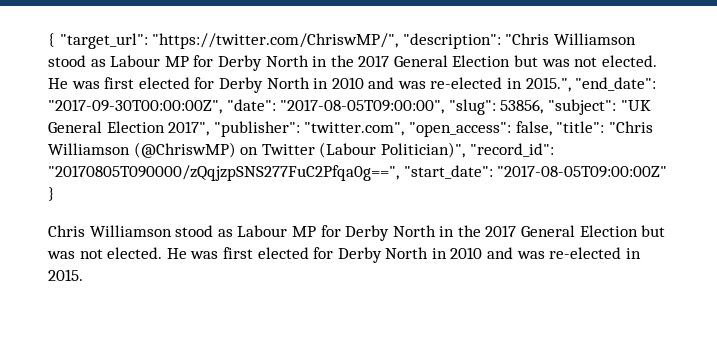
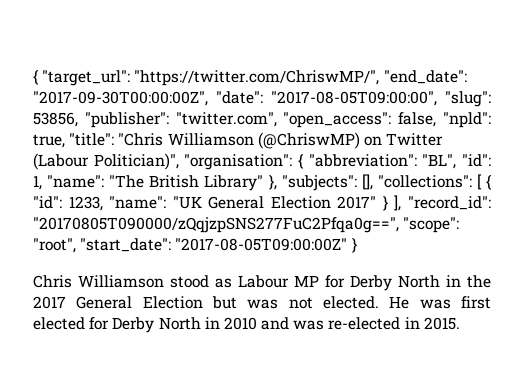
- { "target_url": "https://twitter.com/ChriswMP/", "description": "Chris Williamson stood as Labour MP for Derby North in the 2017 General Election but was not elected. He was first elected for Derby North in 2010 and was re-elected in 2015.", "end_date": "2017-09-30T00:00:00Z", "date": "2017-08-05T09:00:00", "slug": 53856, "subject": "UK General Election 2017", "publisher": "twitter.com", "open_access": false, "title": "Chris Williamson (@ChriswMP) on Twitter (Labour Politician)", "record_id": "20170805T090000/zQqjzpSNS277FuC2Pfqa0g==", "start_date": "2017-08-05T09:00:00Z" }
+ { "target_url": "https://twitter.com/ChriswMP/", "end_date": "2017-09-30T00:00:00Z", "date": "2017-08-05T09:00:00", "slug": 53856, "publisher": "twitter.com", "open_access": false, "npld": true, "title": "Chris Williamson (@ChriswMP) on Twitter (Labour Politician)", "organisation": { "abbreviation": "BL", "id": 1, "name": "The British Library" }, "subjects": [], "collections": [ { "id": 1233, "name": "UK General Election 2017" } ], "record_id": "20170805T090000/zQqjzpSNS277FuC2Pfqa0g==", "scope": "root", "start_date": "2017-08-05T09:00:00Z" }

